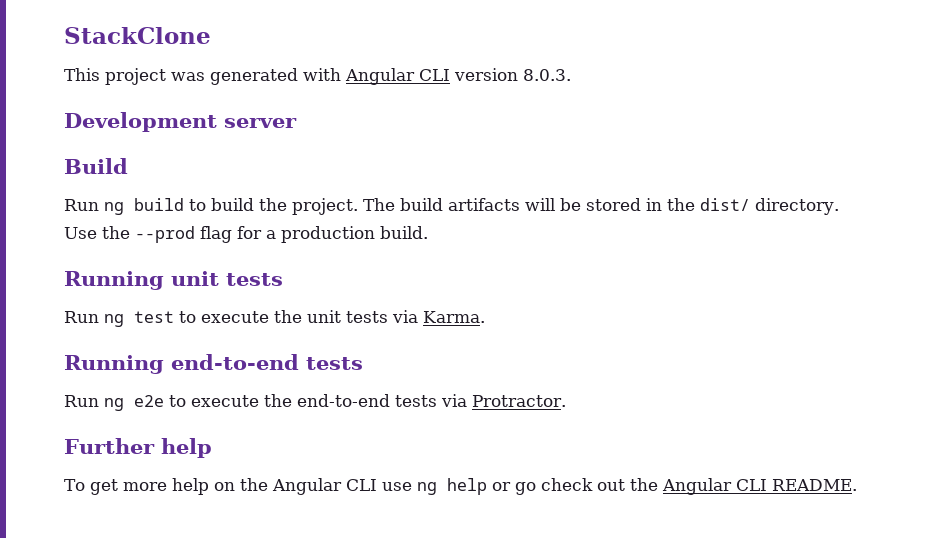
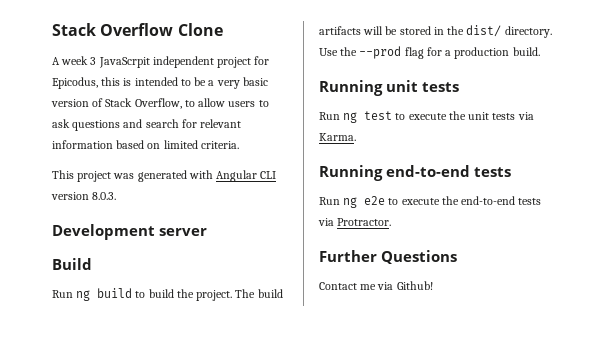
- StackClone
+ Stack Overflow Clone
+ A week 3 JavaScrpit independent project for Epicodus, this is intended to be a very basic version of Stack Overflow, to allow users to ask questions and search for relevant information based on limited criteria.
- Further help
- To get more help on the Angular CLI use ng help or go check out the Angular CLI README.
+ Further Questions
+ Contact me via Github!

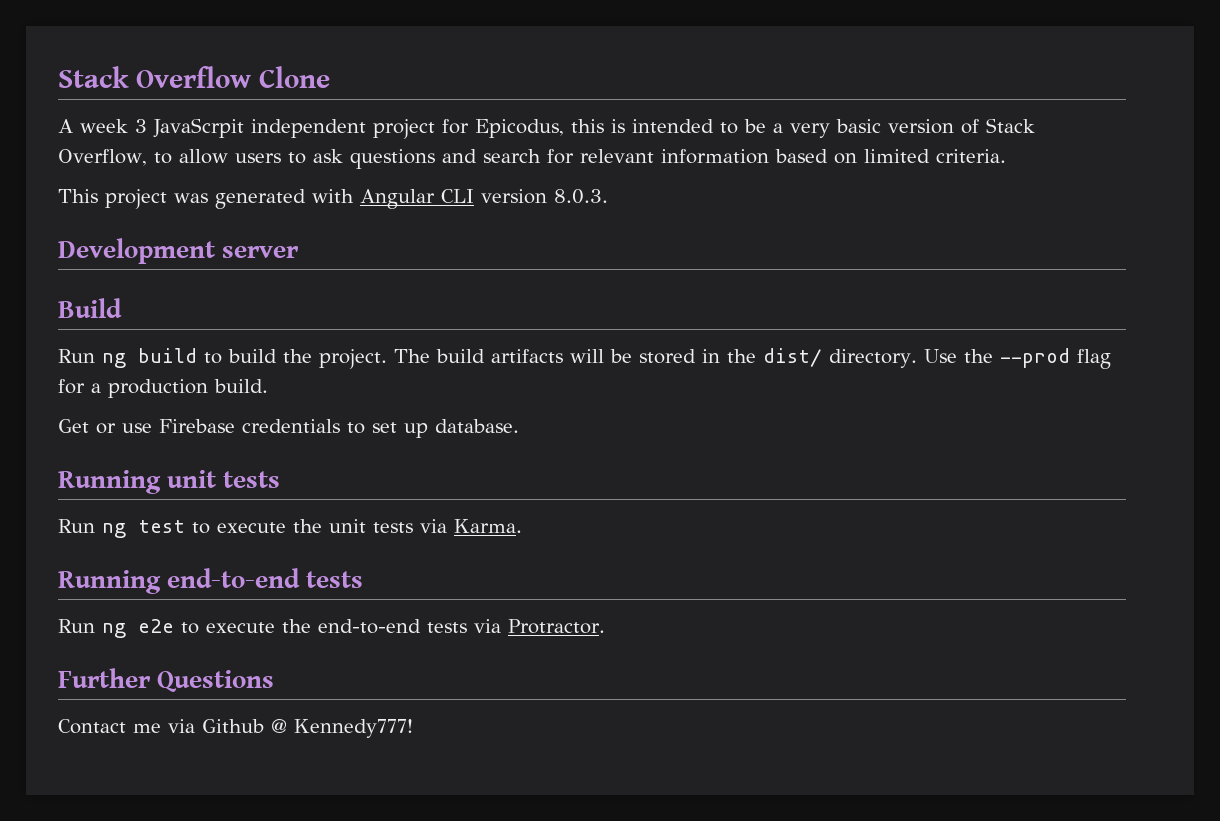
+ Get or use Firebase credentials to set up database.
- Contact me via Github!
+ Contact me via Github @ Kennedy777!

